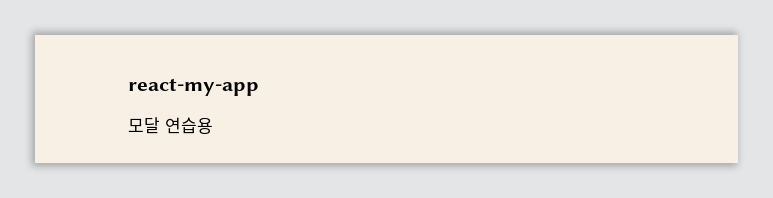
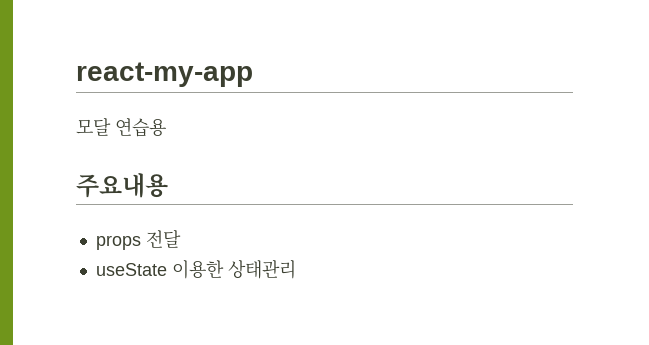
+ 주요내용
+ props 전달
+ useState 이용한 상태관리

